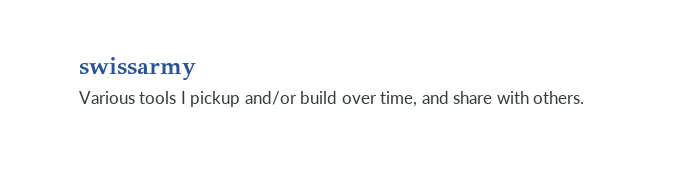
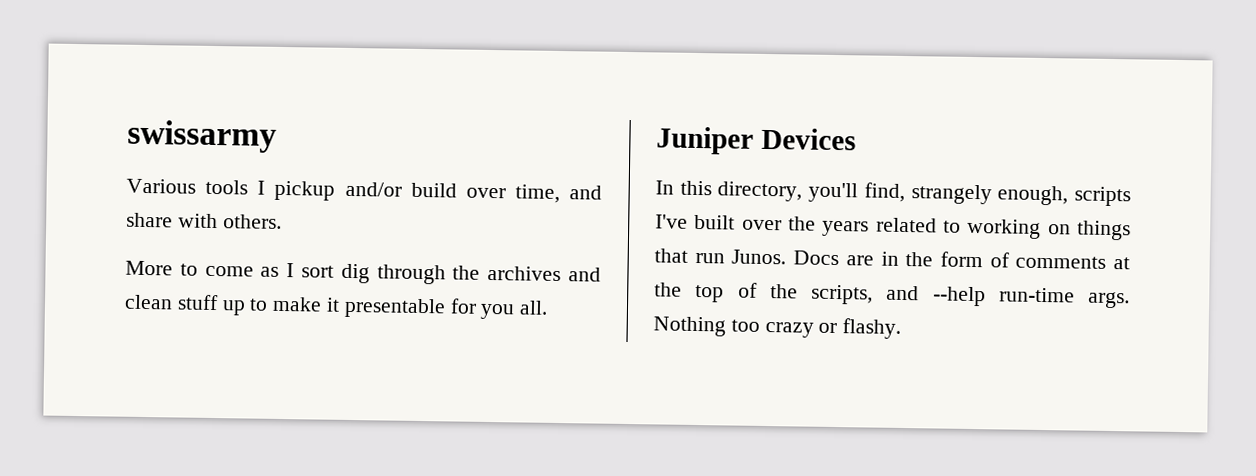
+ More to come as I sort dig through the archives and clean stuff up to make it presentable for you all.
+ Juniper Devices
+ In this directory, you'll find, strangely enough, scripts I've built over the years related to working on things that run Junos. Docs are in the form of comments at the top of the scripts, and --help run-time args. Nothing too crazy or flashy.

